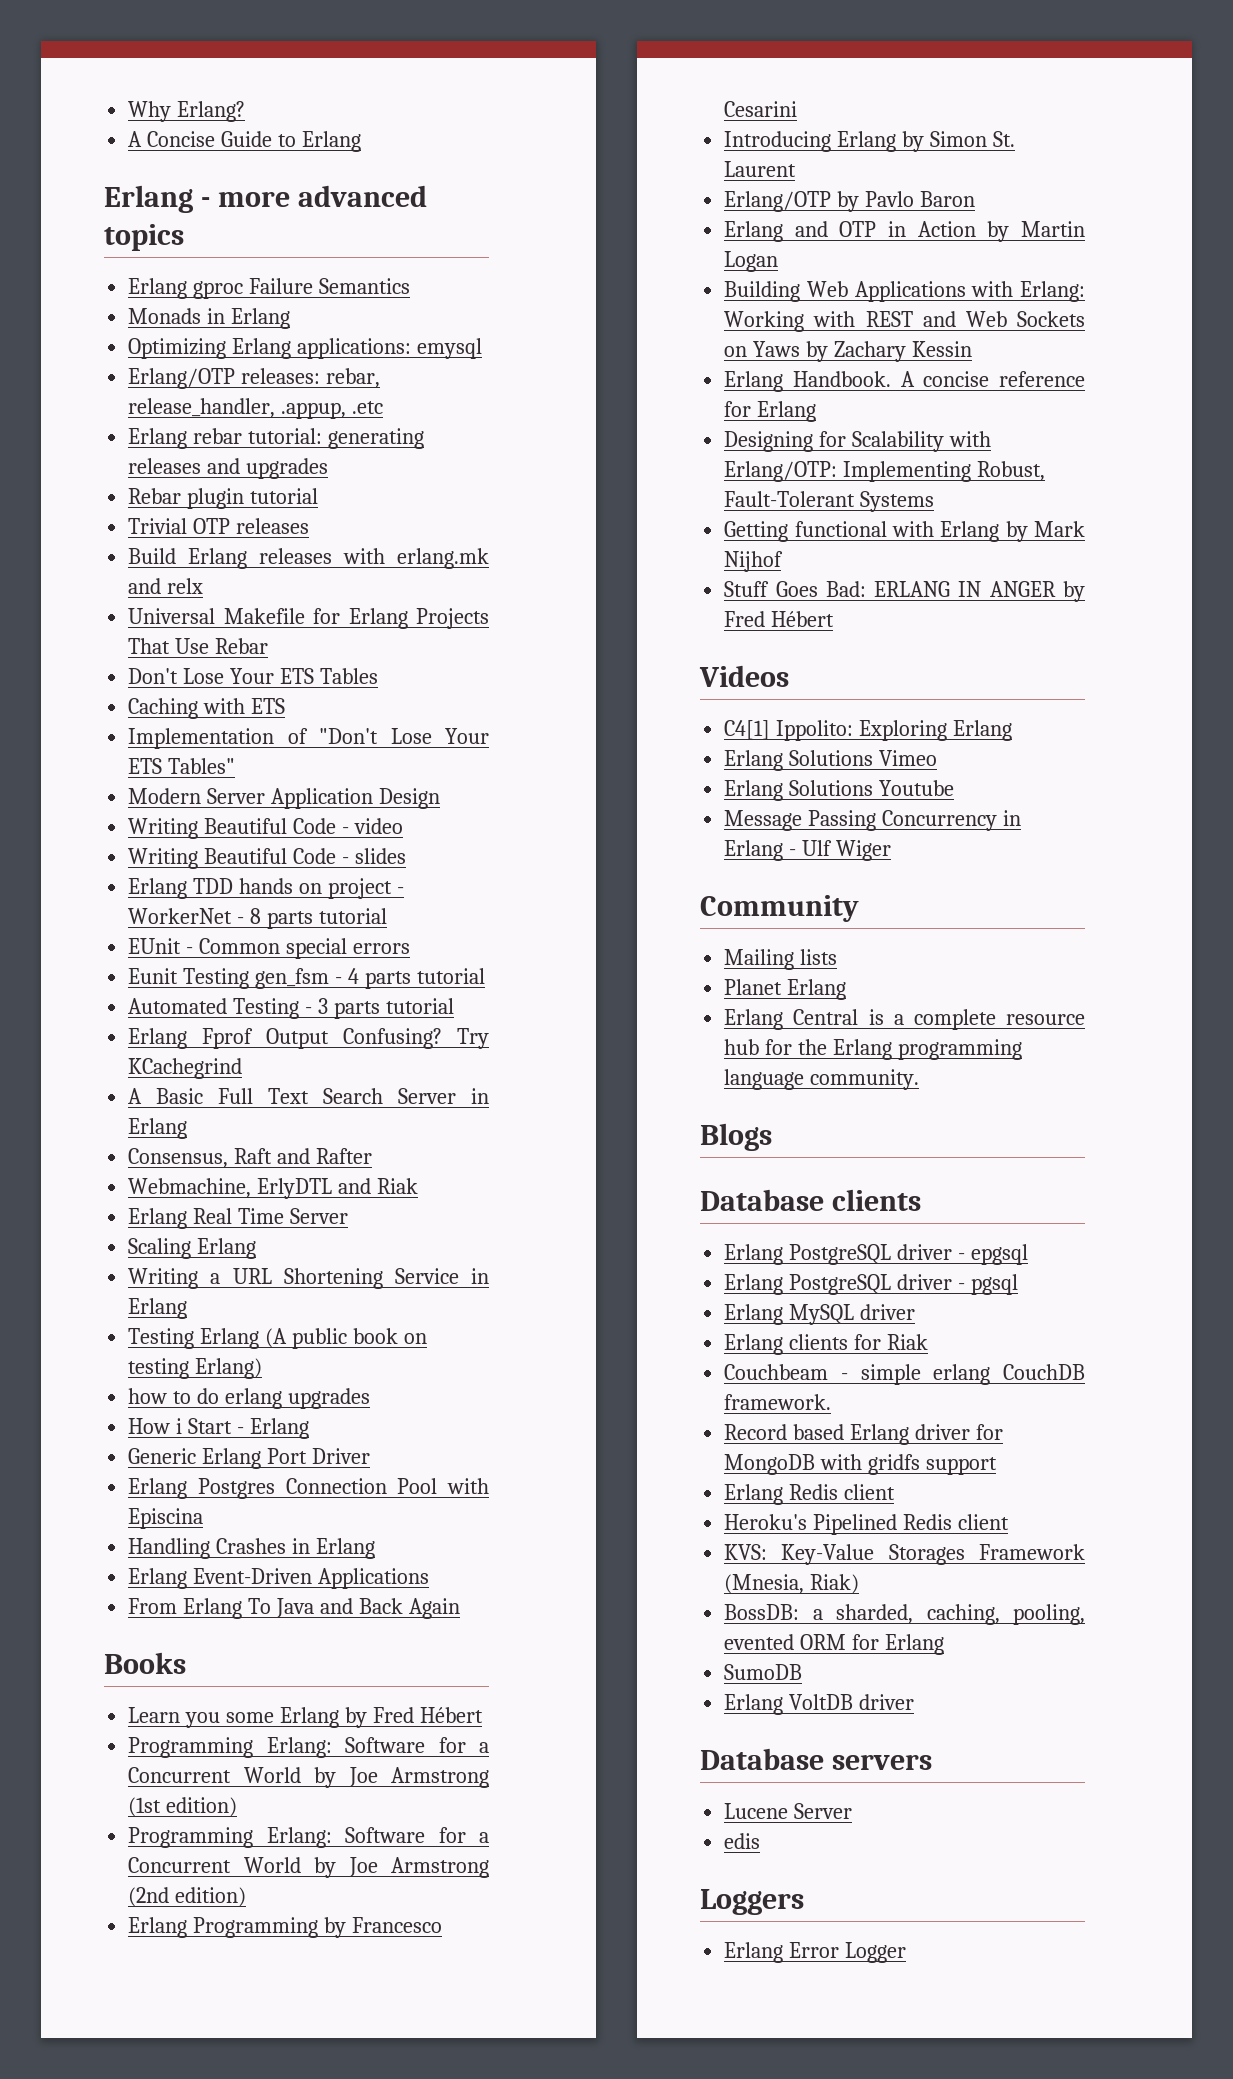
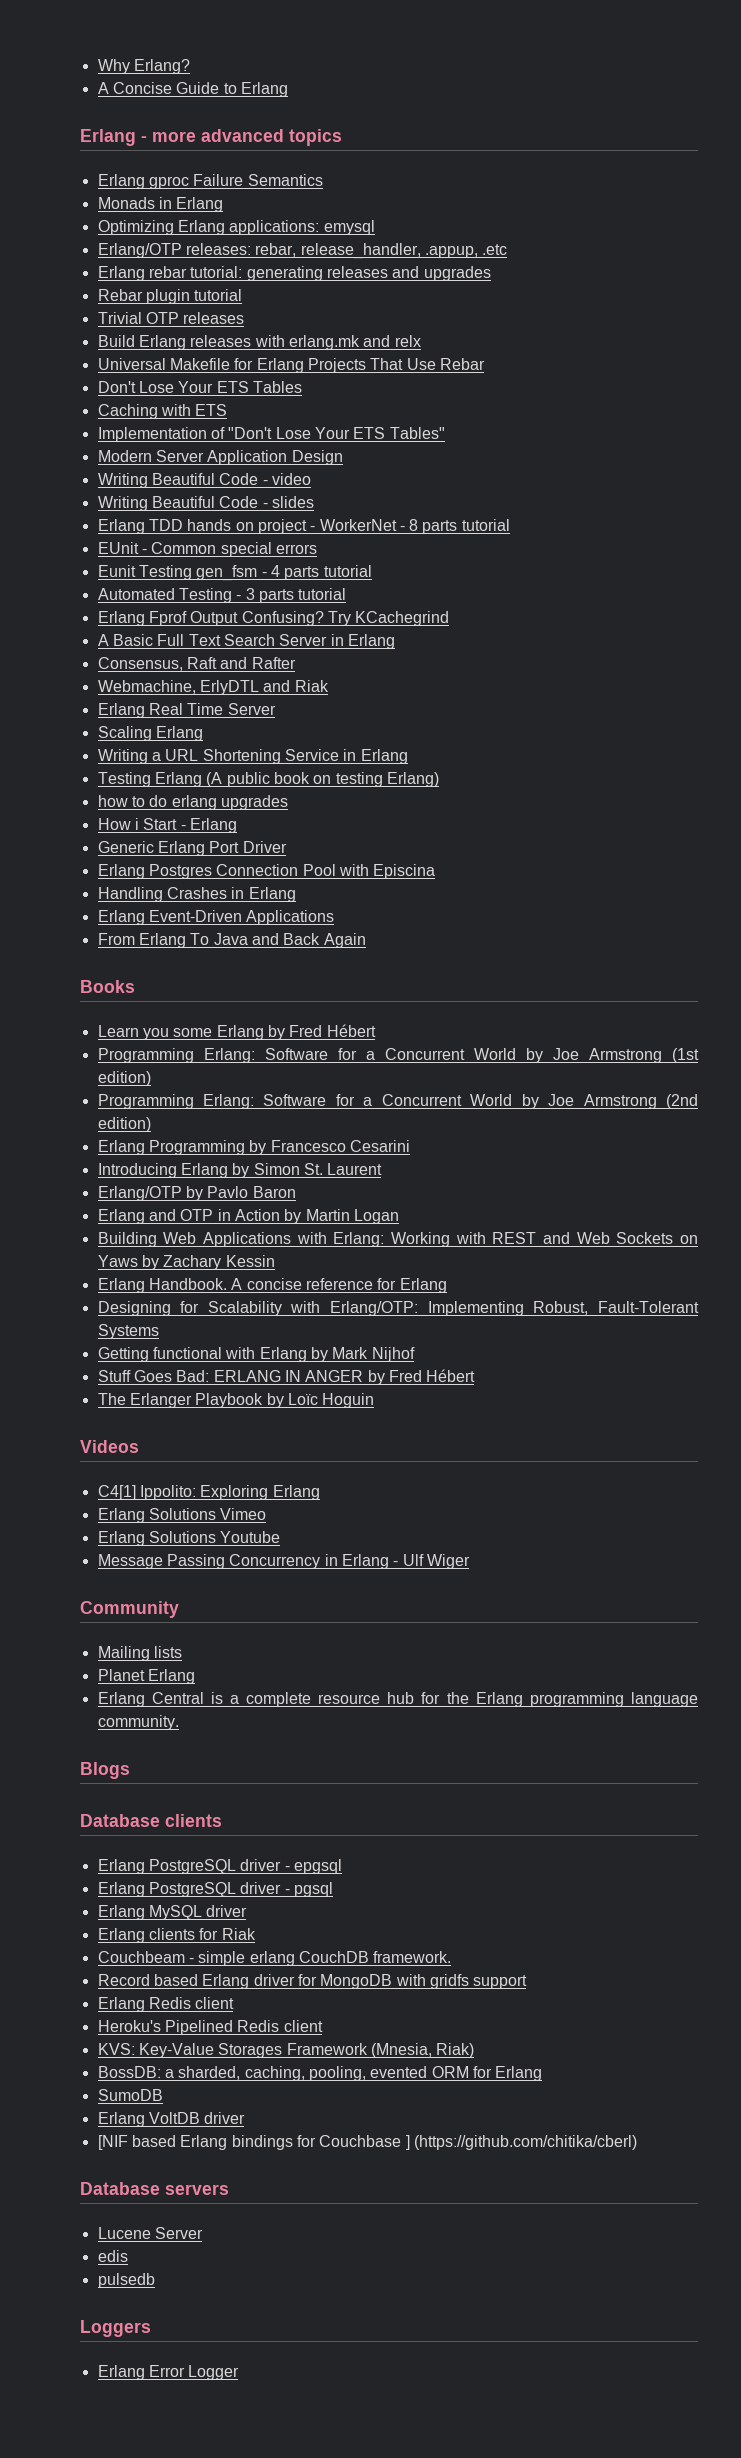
+ The Erlanger Playbook by Loïc Hoguin
+ [NIF based Erlang bindings for Couchbase ] (https://github.com/chitika/cberl)
+ pulsedb

